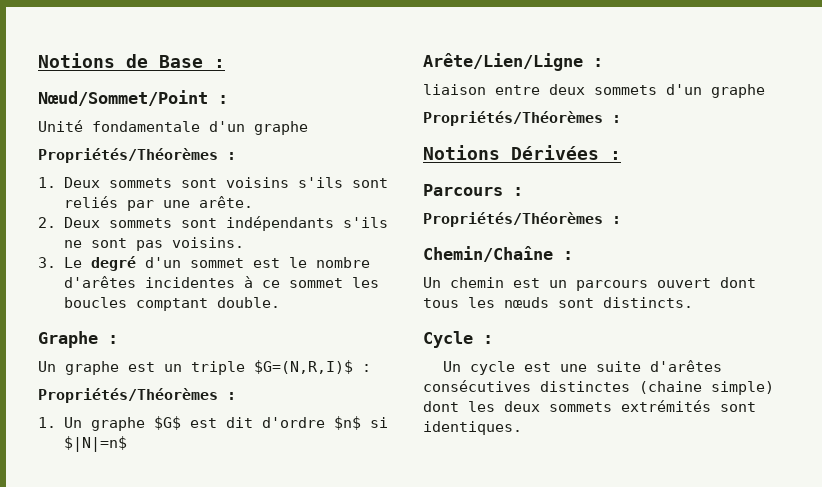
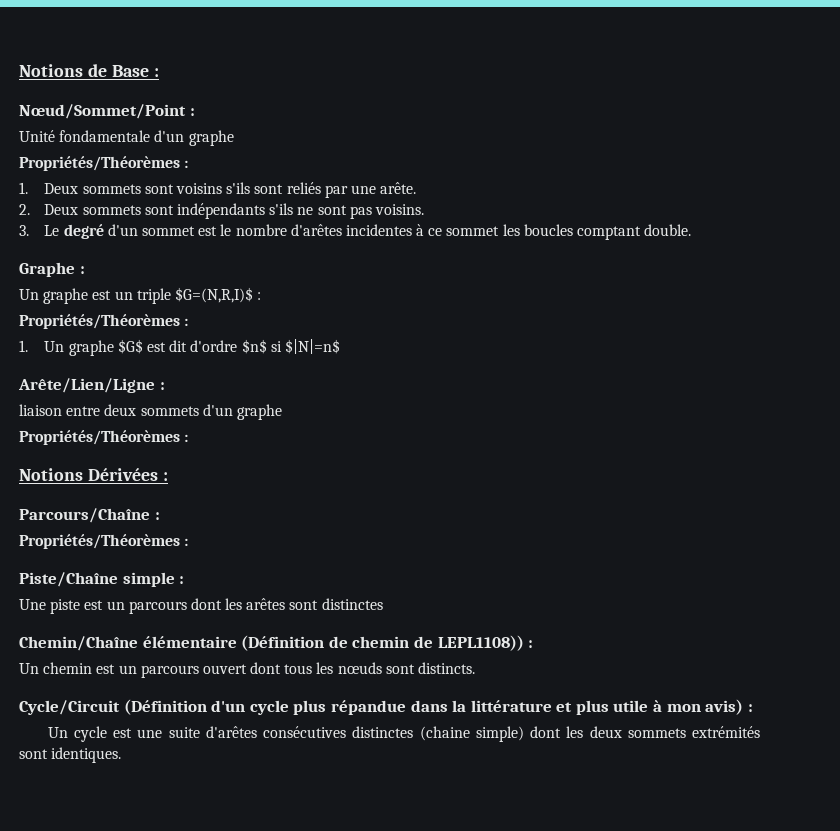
- Parcours :
+ Parcours/Chaîne :
  Propriétés/Théorèmes :
- Chemin/Chaîne :
+ Piste/Chaîne simple :
+ Une piste est un parcours dont les arêtes sont distinctes
+ Chemin/Chaîne élémentaire (Définition de chemin de LEPL1108)) :
- Cycle :
+ Cycle/Circuit (Définition d'un cycle plus répandue dans la littérature et plus utile à mon avis) :

